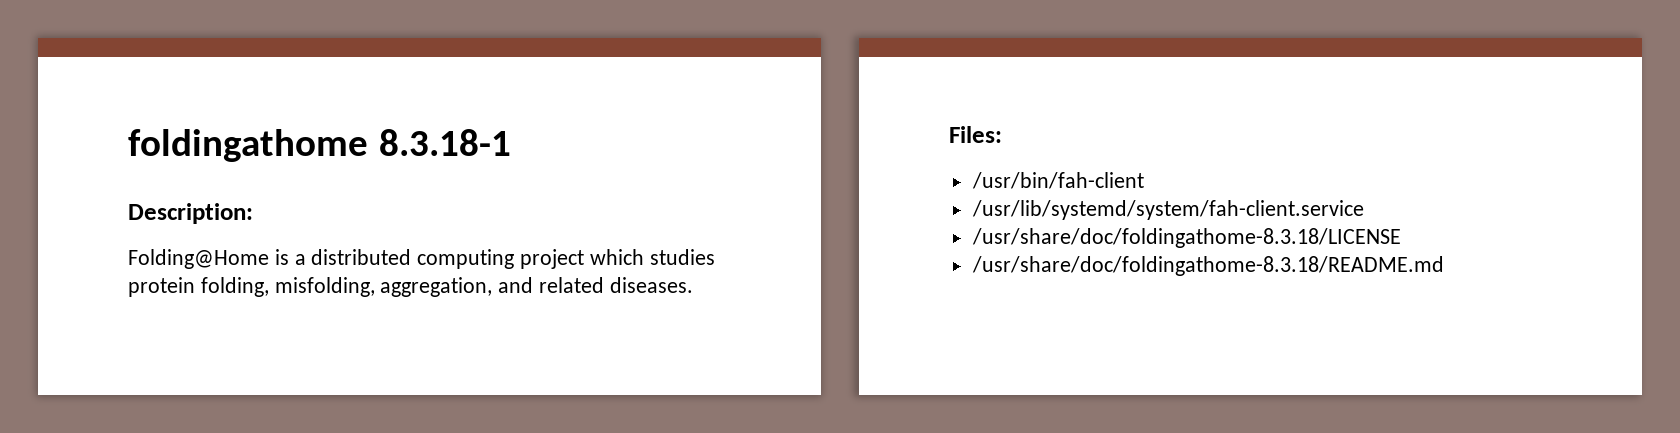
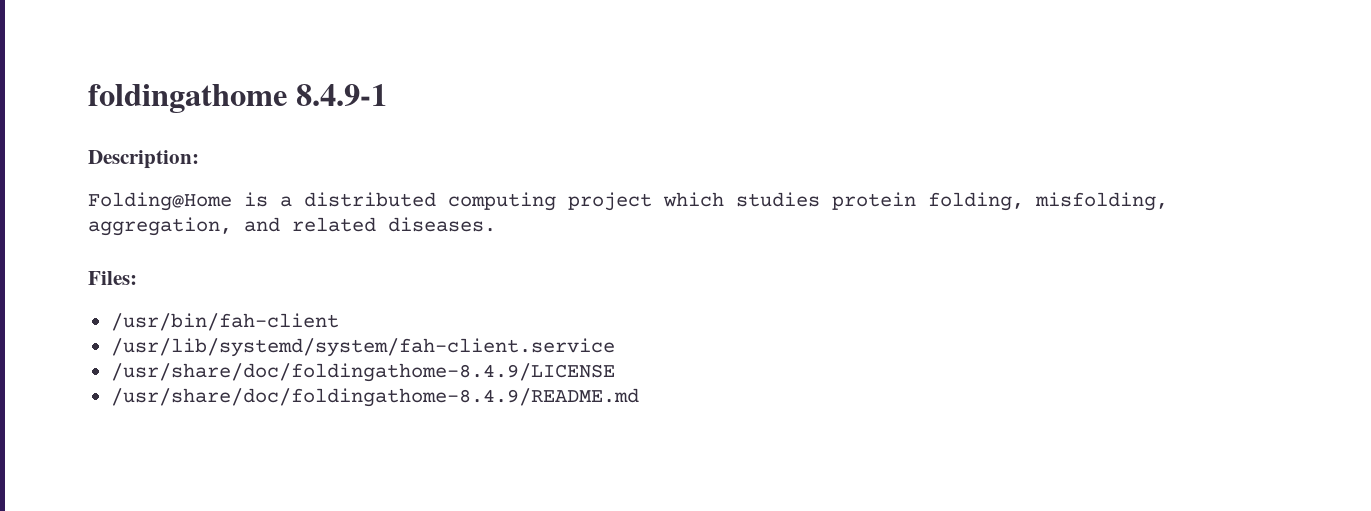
- foldingathome 8.3.18-1
+ foldingathome 8.4.9-1
- /usr/share/doc/foldingathome-8.3.18/LICENSE
- /usr/share/doc/foldingathome-8.3.18/README.md
+ /usr/share/doc/foldingathome-8.4.9/LICENSE
+ /usr/share/doc/foldingathome-8.4.9/README.md

